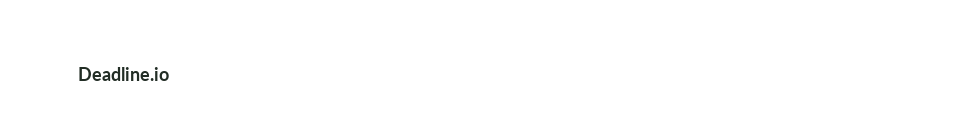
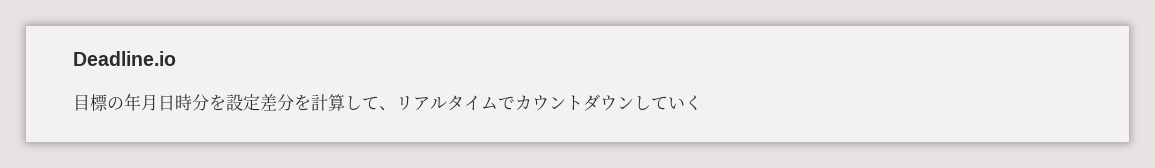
+ 目標の年月日時分を設定差分を計算して、リアルタイムでカウントダウンしていく

